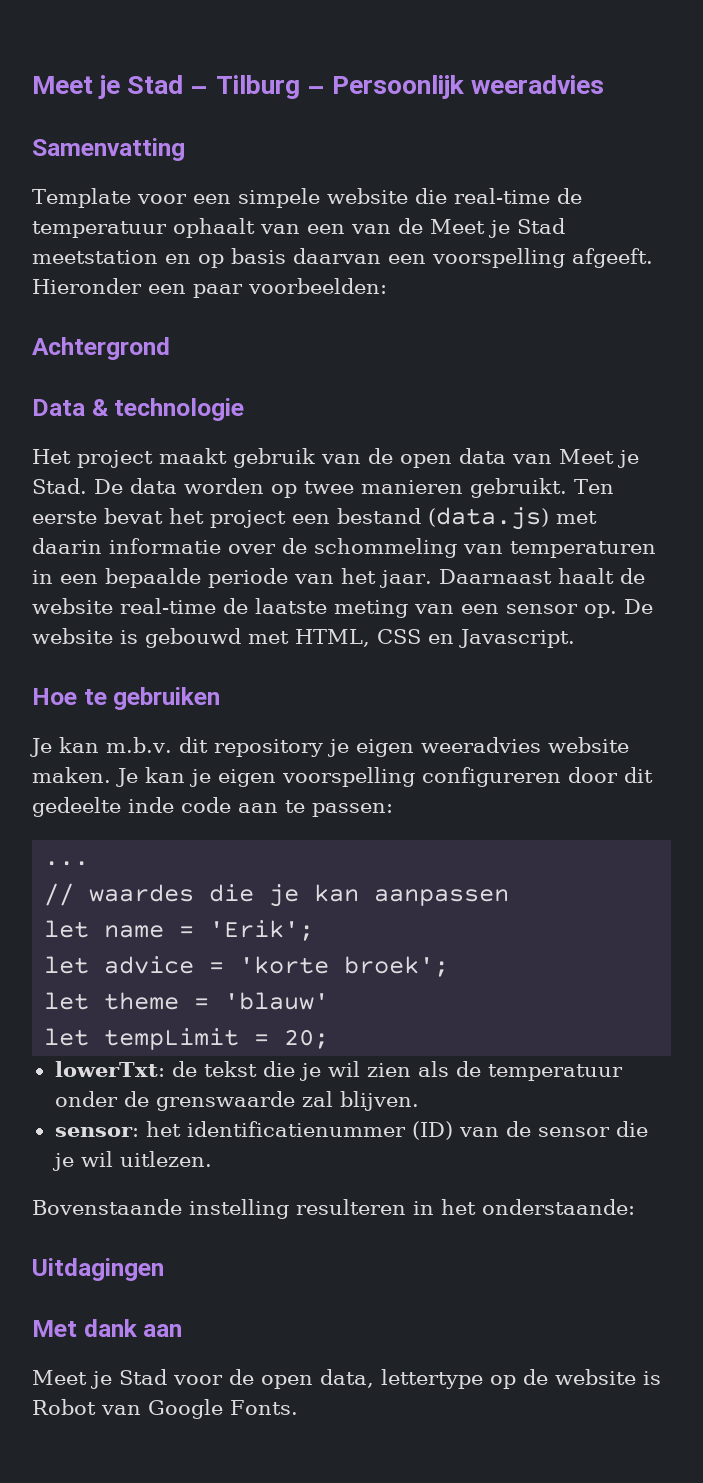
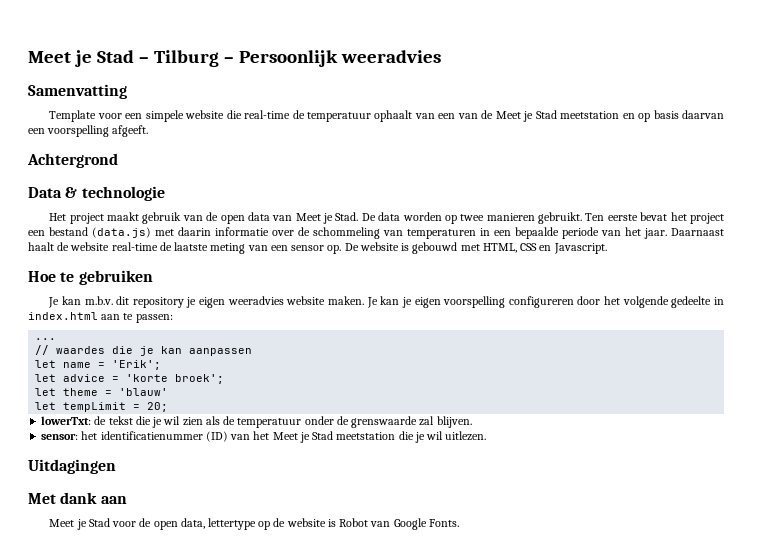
- Hieronder een paar voorbeelden:
- Je kan je eigen voorspelling configureren door dit gedeelte inde code aan te passen:
+ Je kan je eigen voorspelling configureren door het volgende gedeelte in index.html aan te passen:
- sensor: het identificatienummer (ID) van de sensor die je wil uitlezen.
+ sensor: het identificatienummer (ID) van het Meet je Stad meetstation die je wil uitlezen.
- Bovenstaande instelling resulteren in het onderstaande:

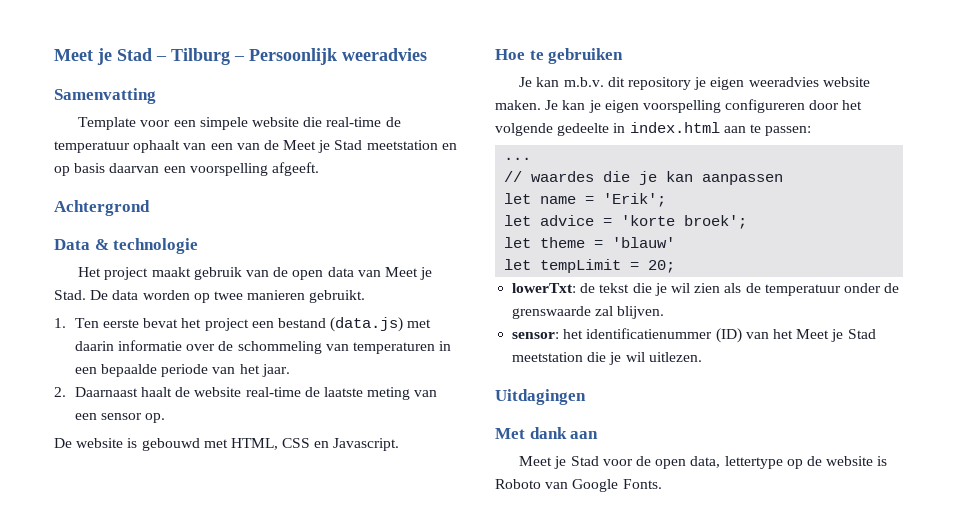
- De data worden op twee manieren gebruikt. Ten eerste bevat het project een bestand (data.js) met daarin informatie over de schommeling van temperaturen in een bepaalde periode van het jaar. Daarnaast haalt de website real-time de laatste meting van een sensor op. De website is gebouwd met HTML, CSS en Javascript.
+ De data worden op twee manieren gebruikt.
+ 1. Ten eerste bevat het project een bestand (data.js) met daarin informatie over de schommeling van temperaturen in een bepaalde periode van het jaar.
+ 2. Daarnaast haalt de website real-time de laatste meting van een sensor op.
+ De website is gebouwd met HTML, CSS en Javascript.
- Meet je Stad voor de open data, lettertype op de website is Robot van Google Fonts.
+ Meet je Stad voor de open data, lettertype op de website is Roboto van Google Fonts.

